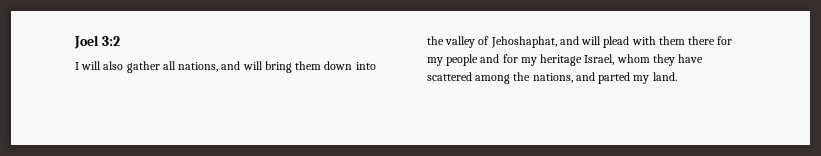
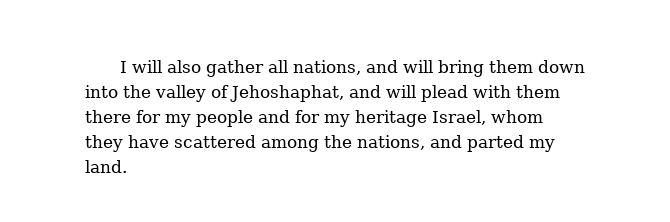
- Joel 3:2

